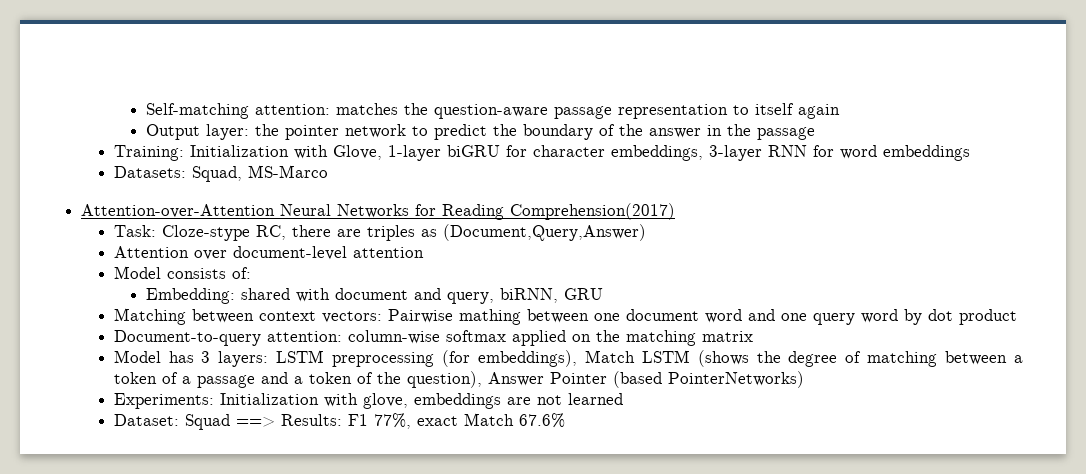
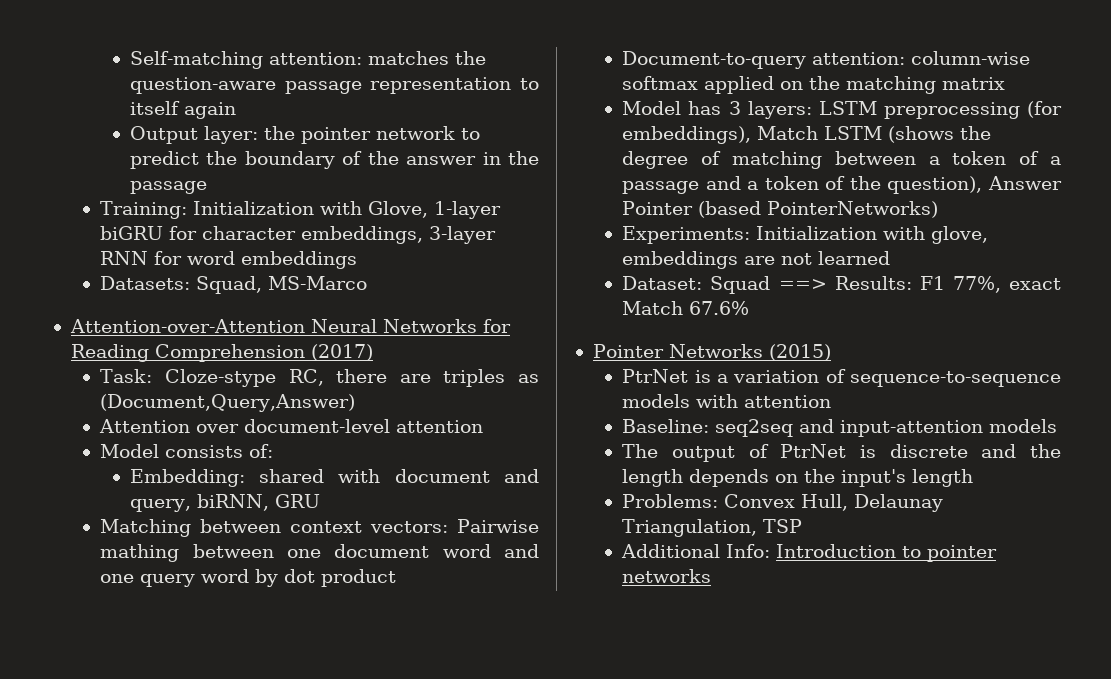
- Attention-over-Attention Neural Networks for Reading Comprehension(2017)
+ Attention-over-Attention Neural Networks for Reading Comprehension (2017)
+ Pointer Networks (2015)
+ PtrNet is a variation of sequence-to-sequence models with attention
+ Baseline: seq2seq and input-attention models
+ The output of PtrNet is discrete and the length depends on the input's length
+ Problems: Convex Hull, Delaunay Triangulation, TSP
+ Additional Info: Introduction to pointer networks

